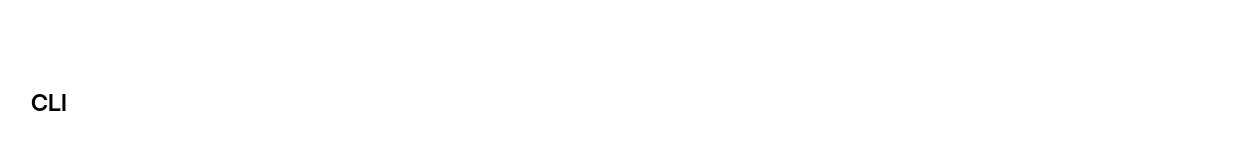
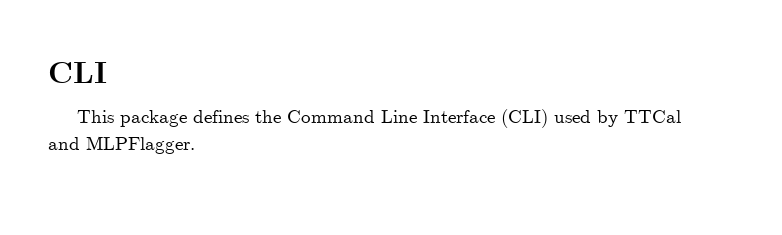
+ This package defines the Command Line Interface (CLI) used by TTCal and MLPFlagger.

